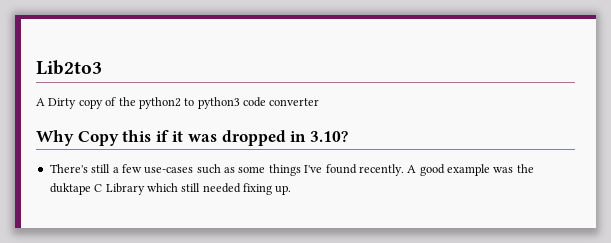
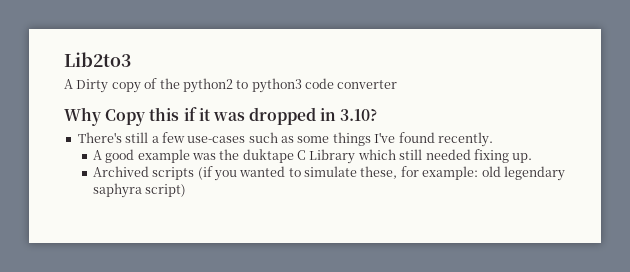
- There's still a few use-cases such as some things I've found recently. A good example was the duktape C Library which still needed fixing up.
+ There's still a few use-cases such as some things I've found recently.
+ A good example was the duktape C Library which still needed fixing up.
+ Archived scripts (if you wanted to simulate these, for example: old legendary saphyra script)

